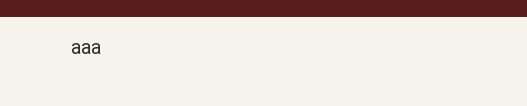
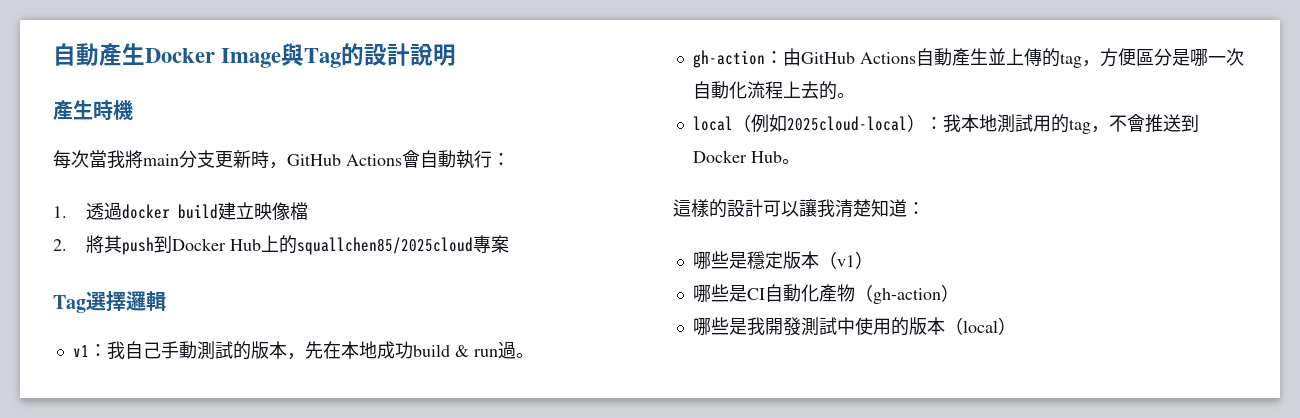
- aaa
+ 自動產生Docker Image與Tag的設計說明
+ 產生時機
+ 每次當我將main分支更新時，GitHub Actions會自動執行：
+ 1.透過docker build建立映像檔
+ 2.將其push到Docker Hub上的squallchen85/2025cloud專案
+ Tag選擇邏輯
+ v1：我自己手動測試的版本，先在本地成功build & run過。
+ gh-action：由GitHub Actions自動產生並上傳的tag，方便區分是哪一次自動化流程上去的。
+ local（例如2025cloud-local）：我本地測試用的tag，不會推送到Docker Hub。
+ 這樣的設計可以讓我清楚知道：
+ 哪些是穩定版本（v1）
+ 哪些是CI自動化產物（gh-action）
+ 哪些是我開發測試中使用的版本（local）

